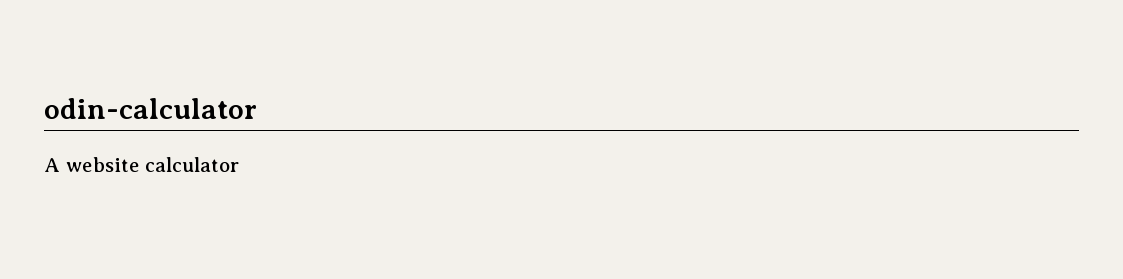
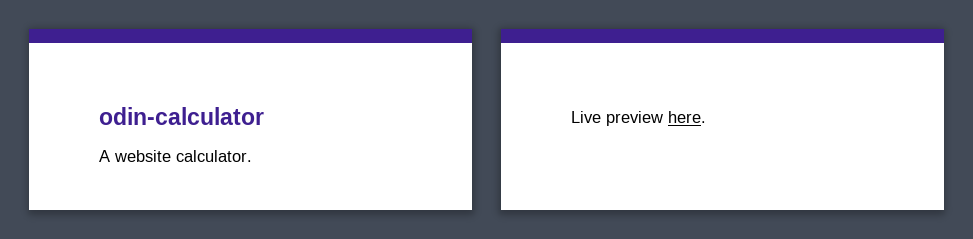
- A website calculator
+ A website calculator.
+ Live preview here.

